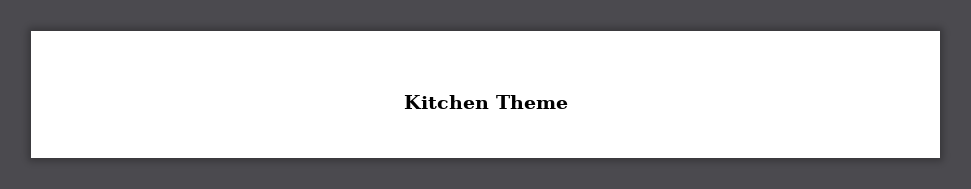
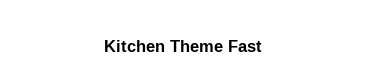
- Kitchen Theme
+ Kitchen Theme Fast

